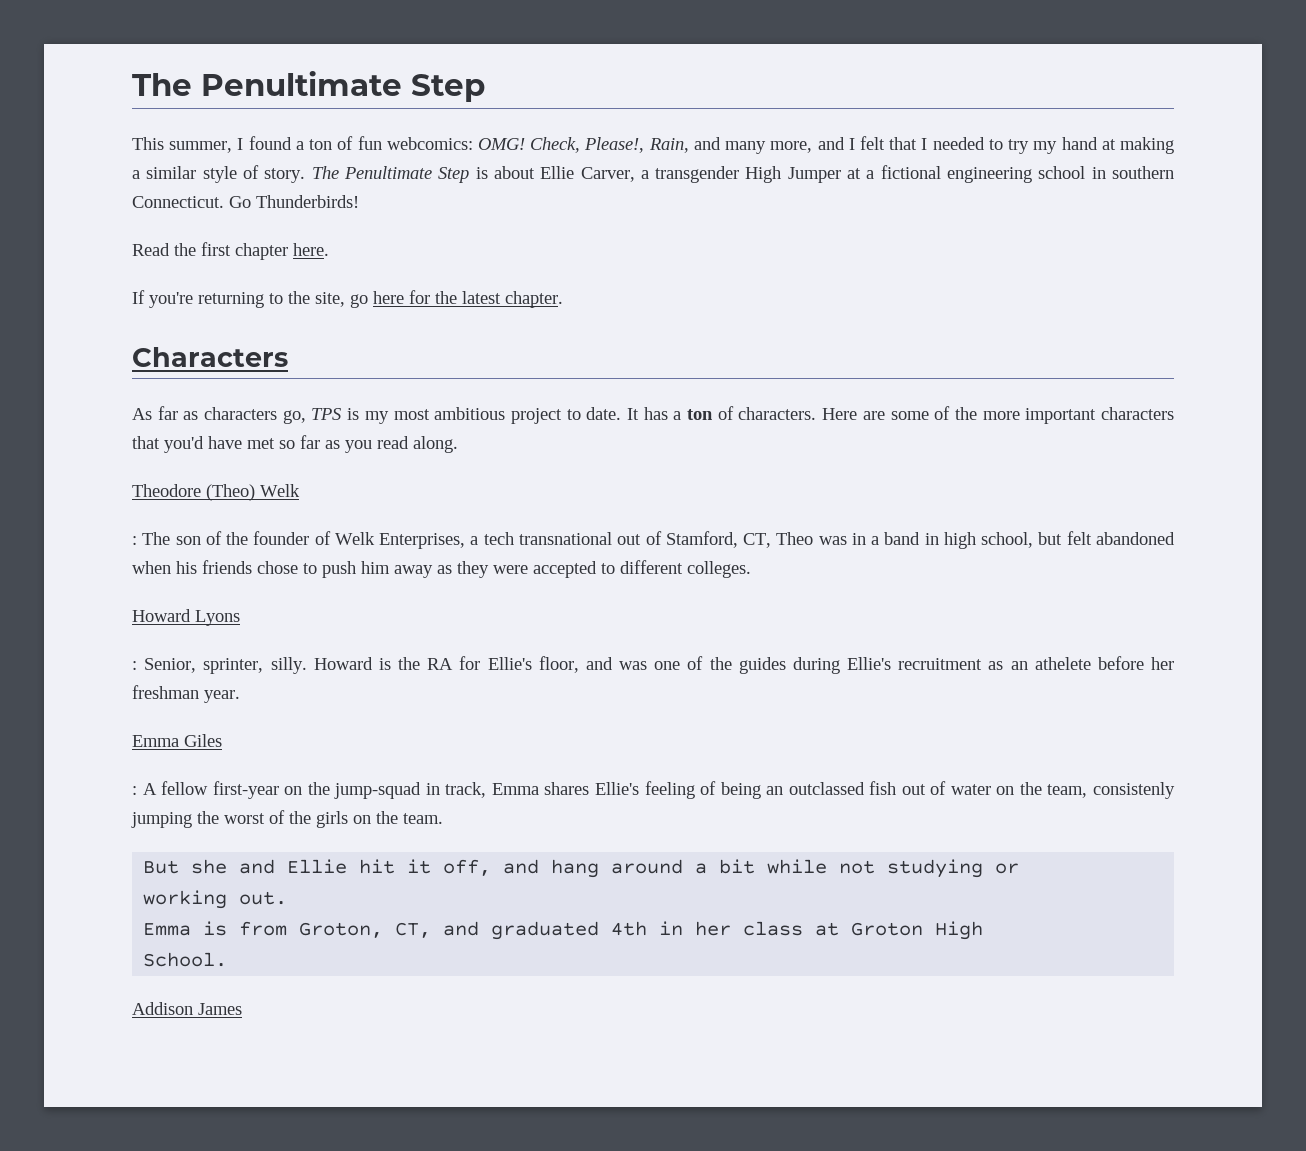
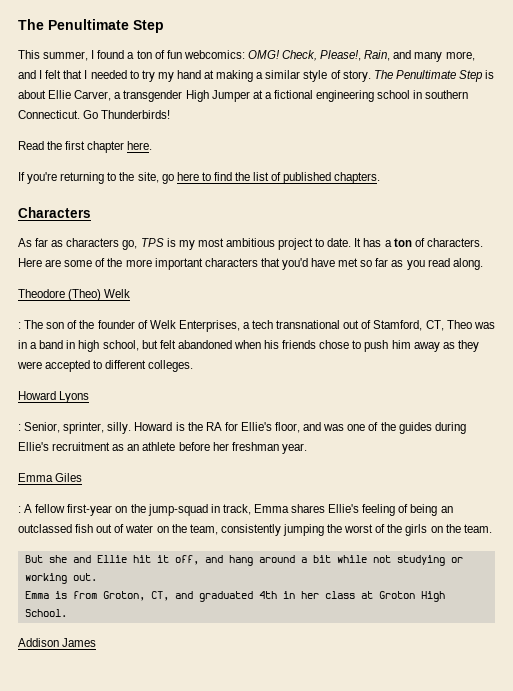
- If you're returning to the site, go here for the latest chapter.
+ If you're returning to the site, go here to find the list of published chapters.
- Howard is the RA for Ellie's floor, and was one of the guides during Ellie's recruitment as an athelete before her freshman year.
+ Howard is the RA for Ellie's floor, and was one of the guides during Ellie's recruitment as an athlete before her freshman year.
- : A fellow first-year on the jump-squad in track, Emma shares Ellie's feeling of being an outclassed fish out of water on the team, consistenly jumping the worst of the girls on the team.
+ : A fellow first-year on the jump-squad in track, Emma shares Ellie's feeling of being an outclassed fish out of water on the team, consistently jumping the worst of the girls on the team.

